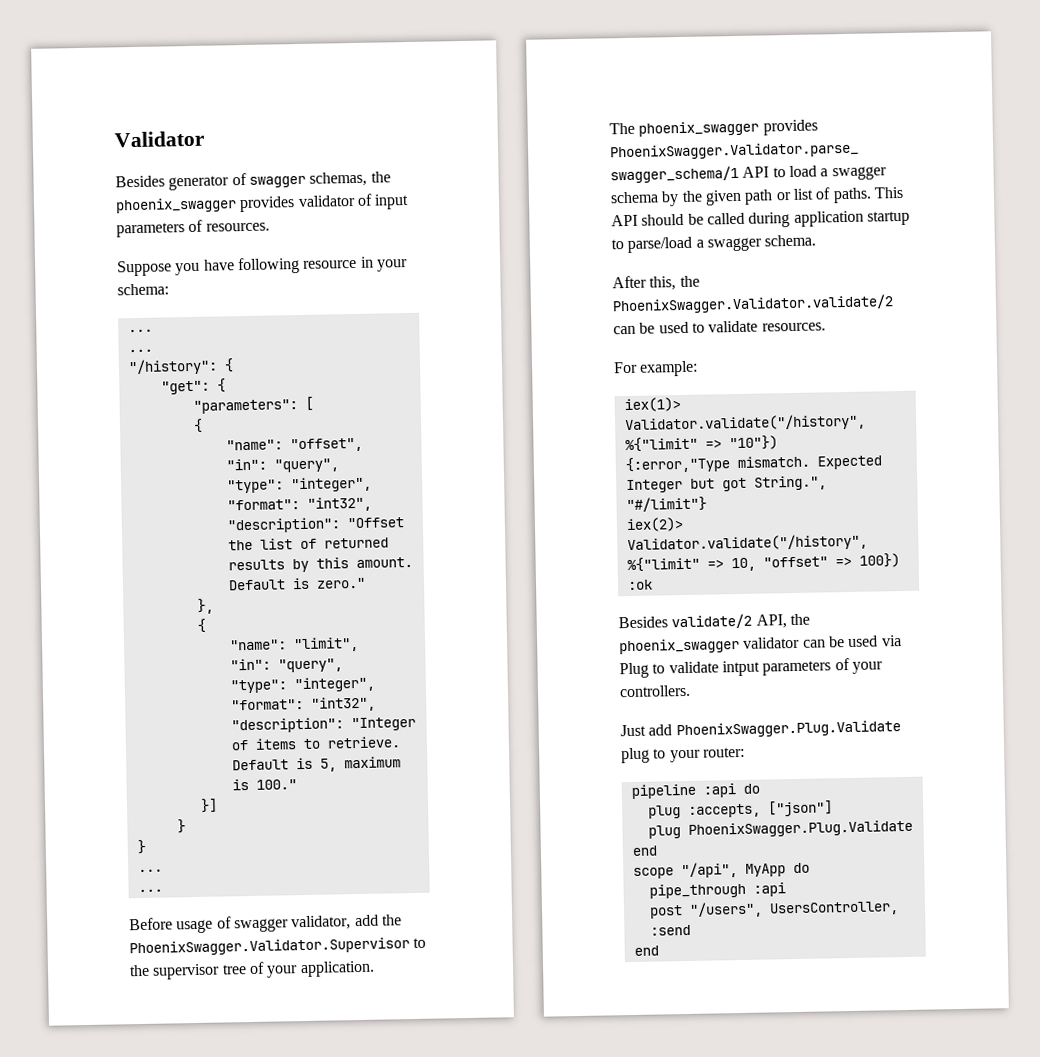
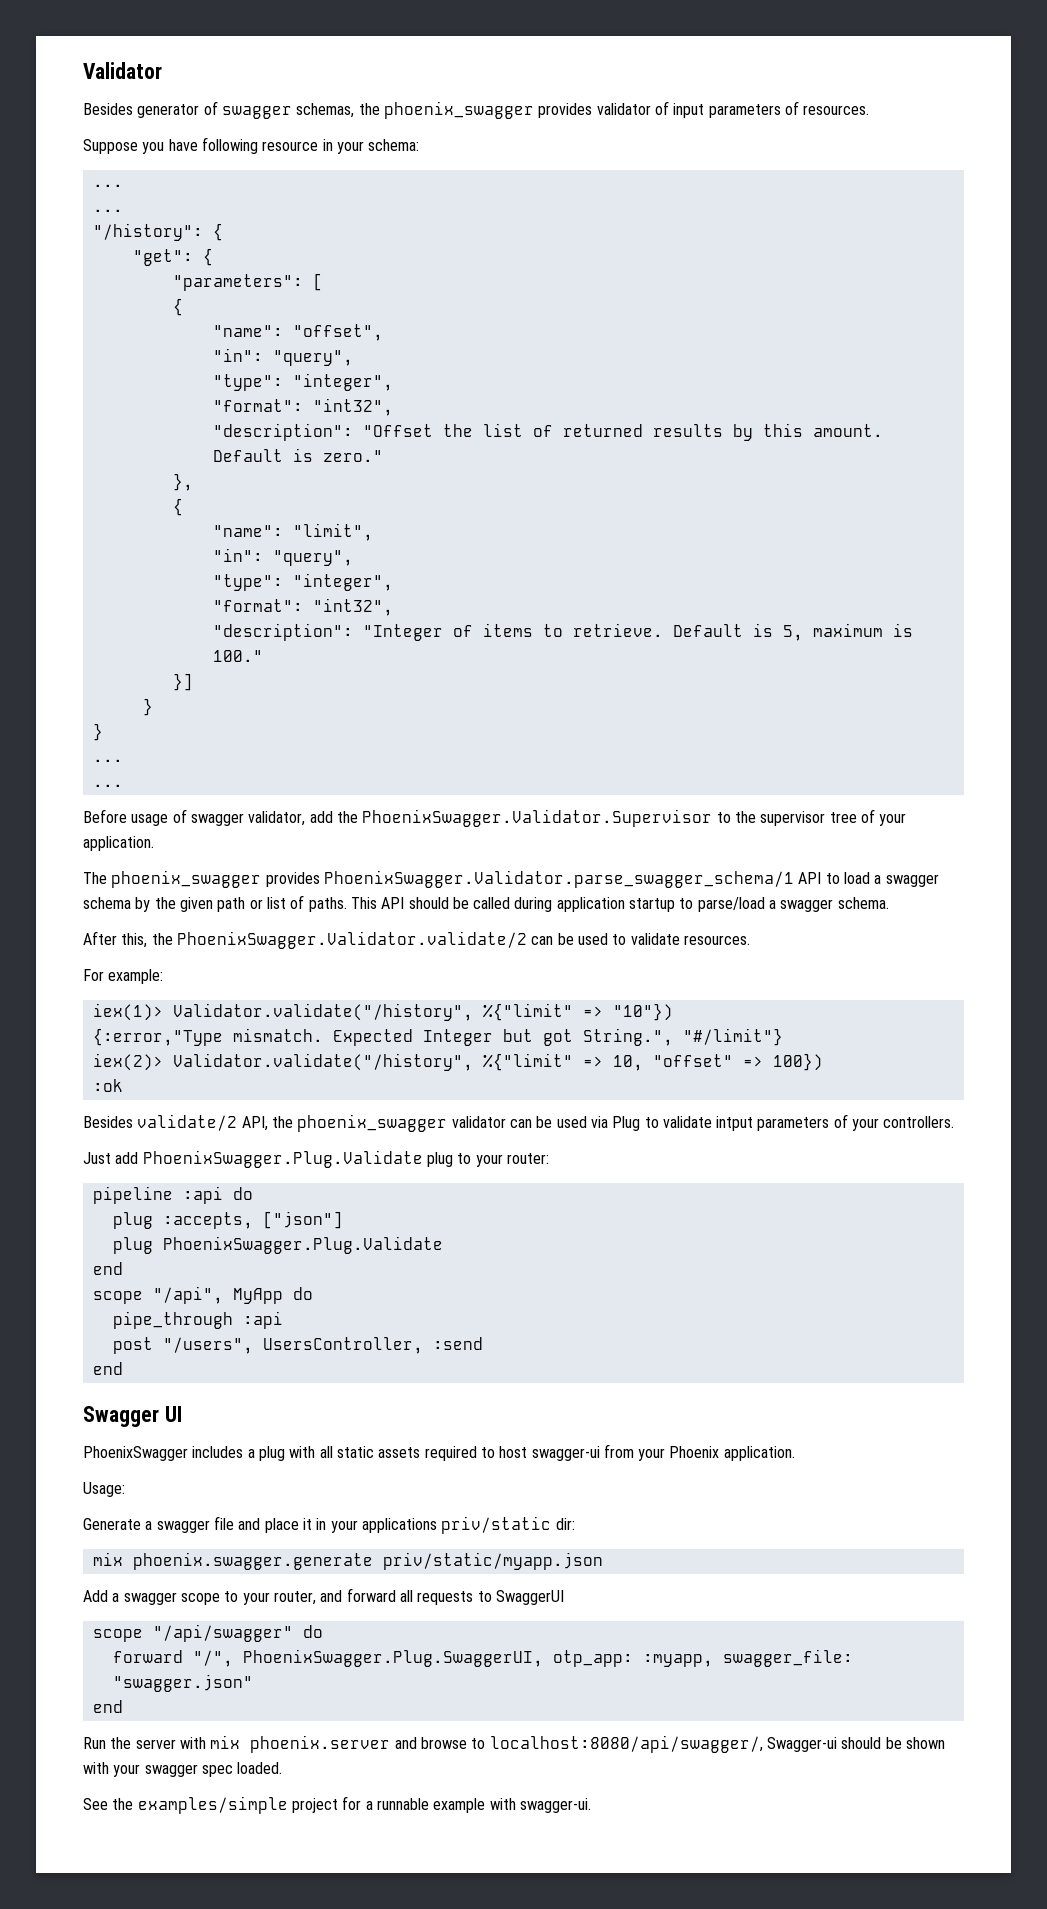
+ Swagger UI
+ PhoenixSwagger includes a plug with all static assets required to host swagger-ui from your Phoenix application.
+ Usage:
+ Generate a swagger file and place it in your applications priv/static dir:
+ mix phoenix.swagger.generate priv/static/myapp.json
+ Add a swagger scope to your router, and forward all requests to SwaggerUI
+ scope "/api/swagger" do
+ forward "/", PhoenixSwagger.Plug.SwaggerUI, otp_app: :myapp, swagger_file: "swagger.json"
+ end
+ Run the server with mix phoenix.server and browse to localhost:8080/api/swagger/, Swagger-ui should be shown with your swagger spec loaded.
+ See the examples/simple project for a runnable example with swagger-ui.

